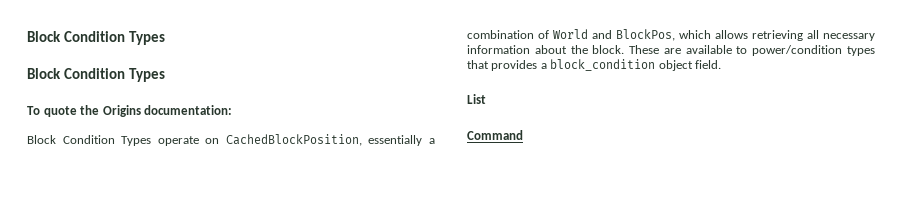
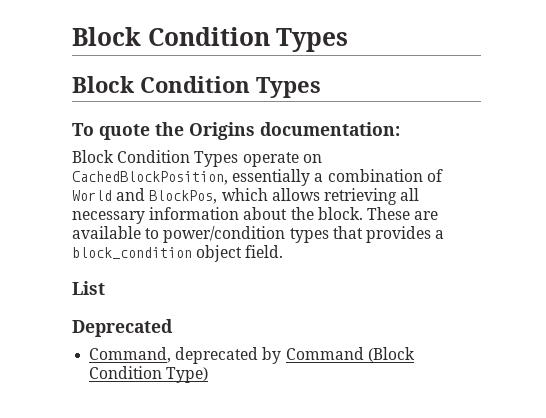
- Command
+ Deprecated
+ Command, deprecated by Command (Block Condition Type)

